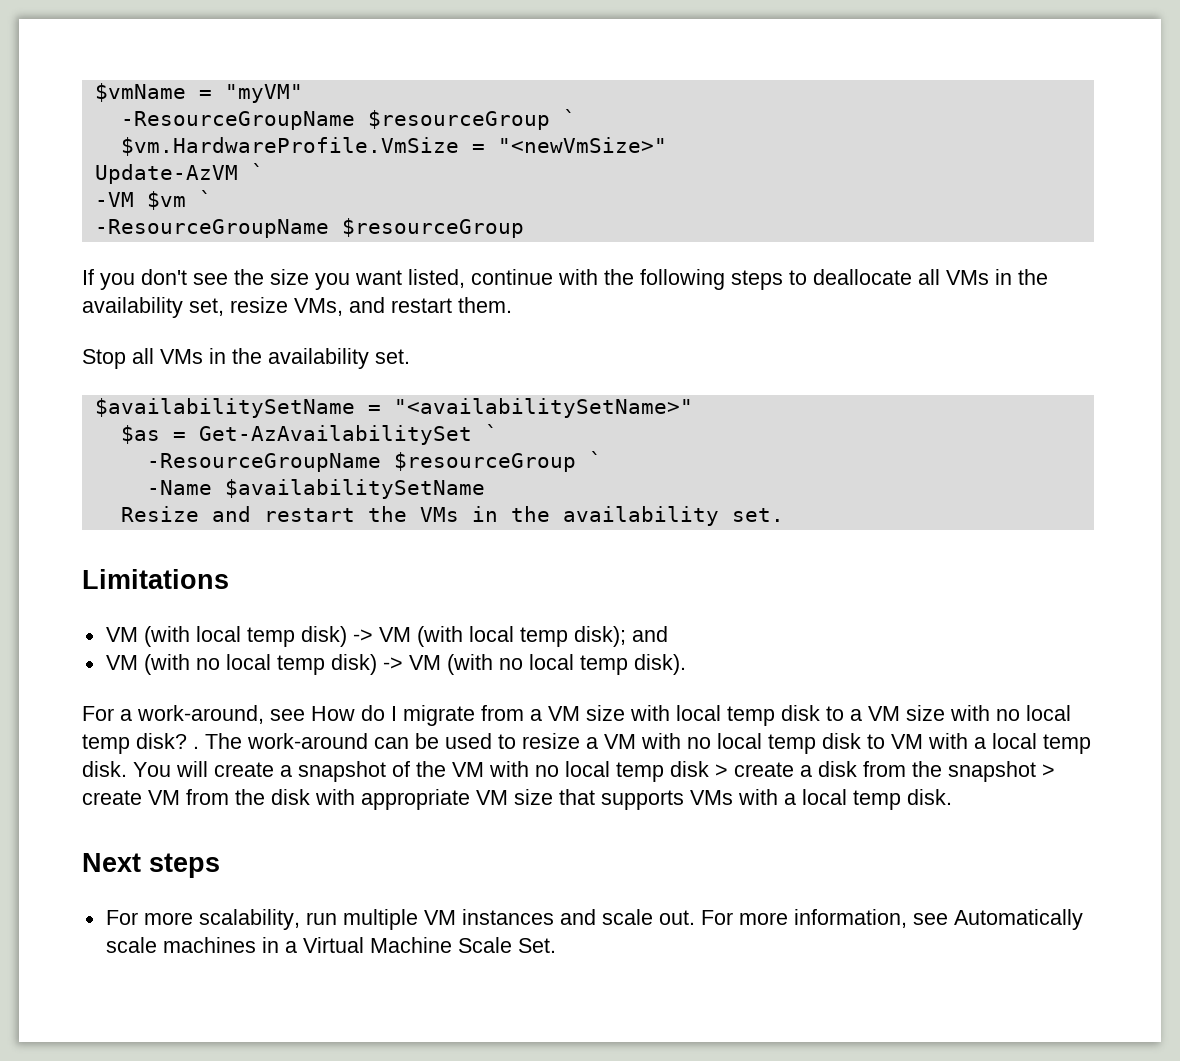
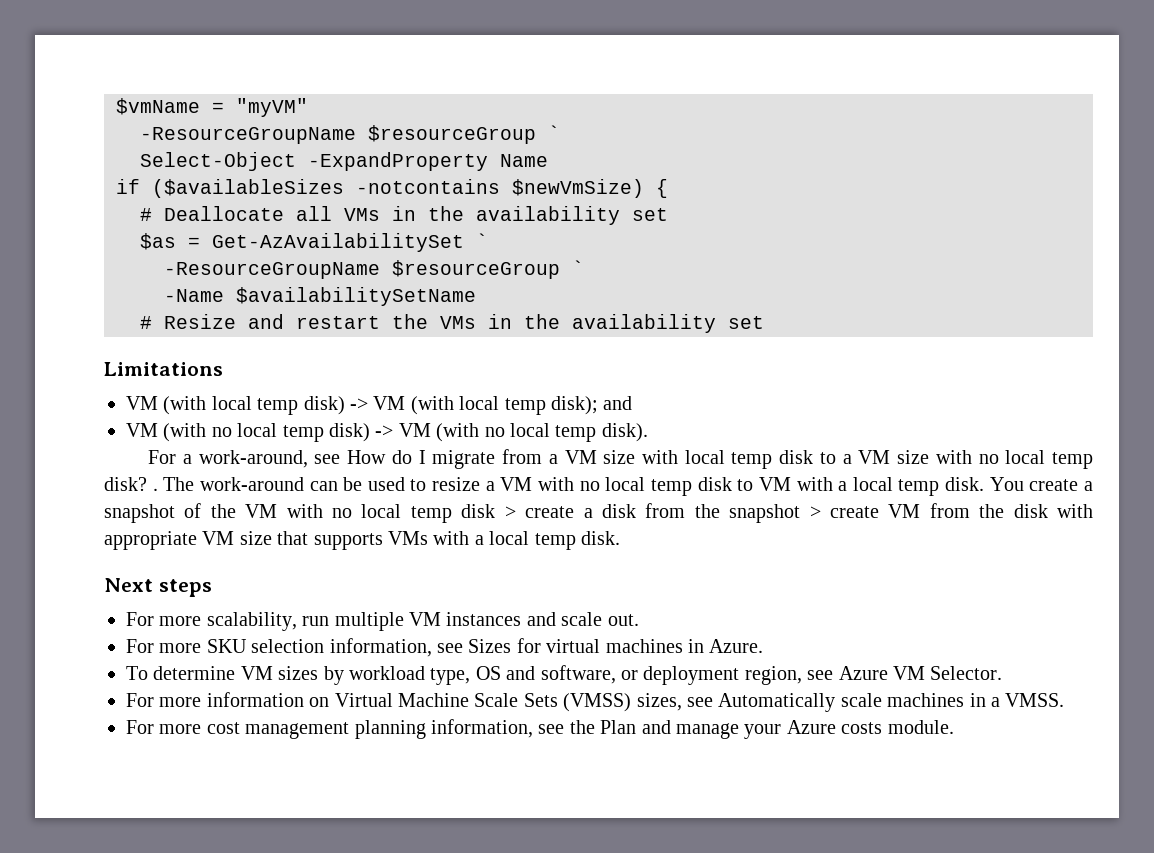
- $vm.HardwareProfile.VmSize = "<newVmSize>"
- Update-AzVM `
- -VM $vm `
- -ResourceGroupName $resourceGroup
- If you don't see the size you want listed, continue with the following steps to deallocate all VMs in the availability set, resize VMs, and restart them.
- Stop all VMs in the availability set.
- $availabilitySetName = "<availabilitySetName>"
+ Select-Object -ExpandProperty Name
+ if ($availableSizes -notcontains $newVmSize) {
+ # Deallocate all VMs in the availability set
- Resize and restart the VMs in the availability set.
+ # Resize and restart the VMs in the availability set
- You will create a snapshot of the VM with no local temp disk > create a disk from the snapshot > create VM from the disk with appropriate VM size that supports VMs with a local temp disk.
+ You create a snapshot of the VM with no local temp disk > create a disk from the snapshot > create VM from the disk with appropriate VM size that supports VMs with a local temp disk.
- For more scalability, run multiple VM instances and scale out. For more information, see Automatically scale machines in a Virtual Machine Scale Set.
+ For more scalability, run multiple VM instances and scale out.
+ For more SKU selection information, see Sizes for virtual machines in Azure.
+ To determine VM sizes by workload type, OS and software, or deployment region, see Azure VM Selector.
+ For more information on Virtual Machine Scale Sets (VMSS) sizes, see Automatically scale machines in a VMSS.
+ For more cost management planning information, see the Plan and manage your Azure costs module.

